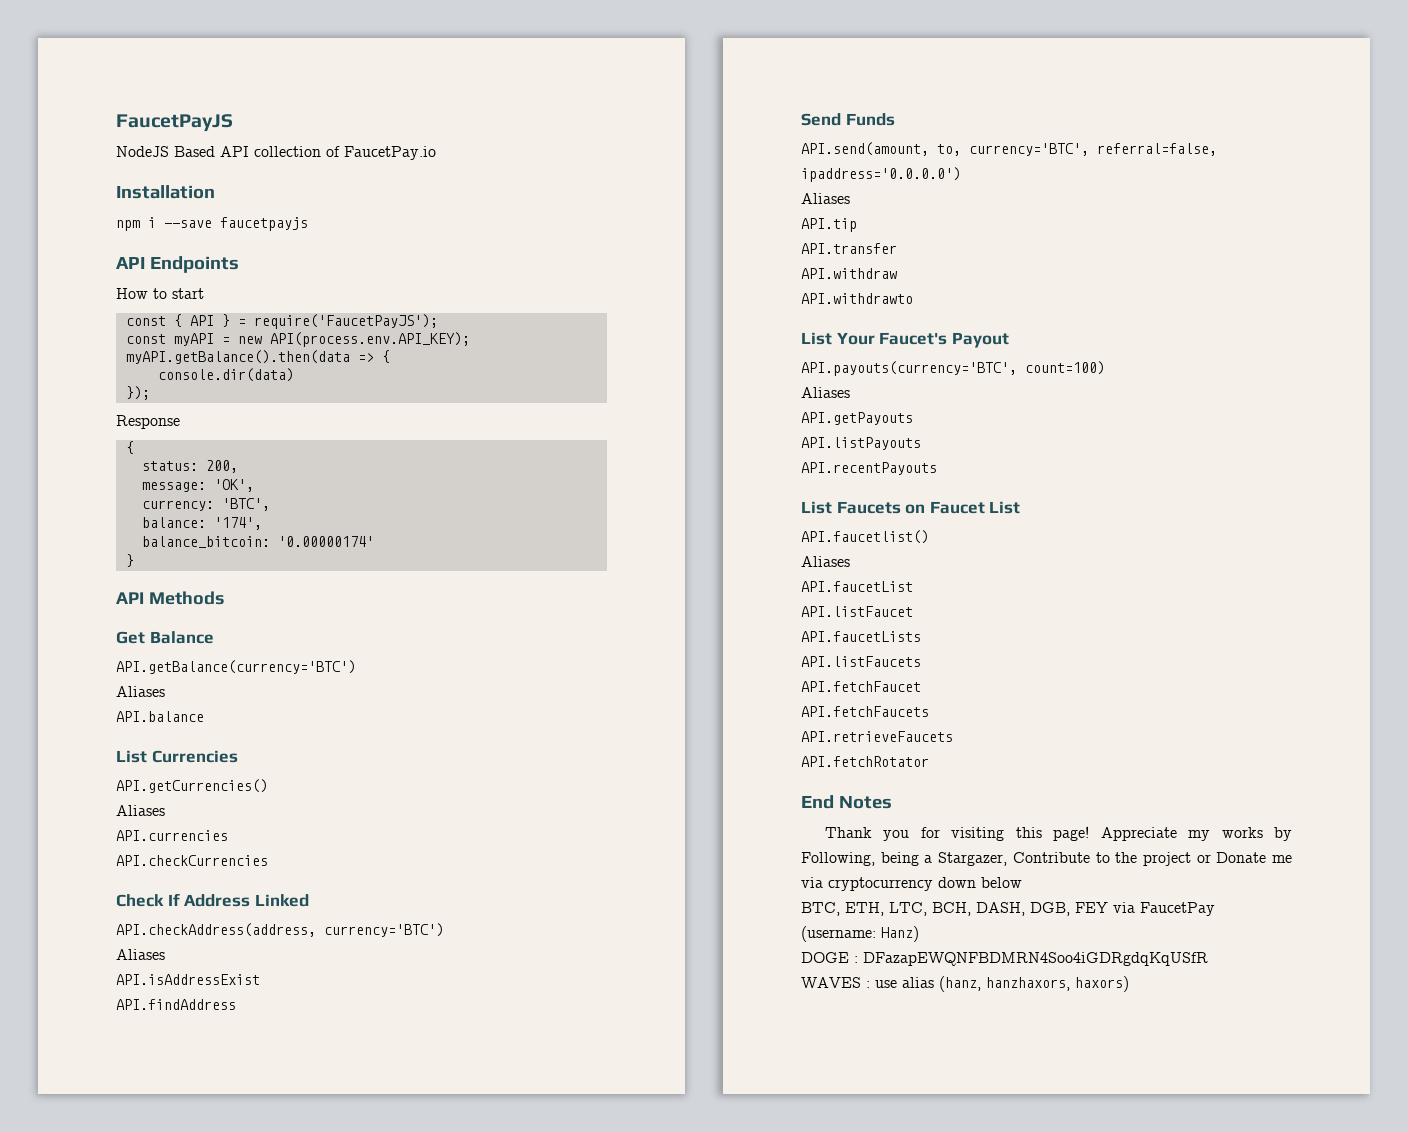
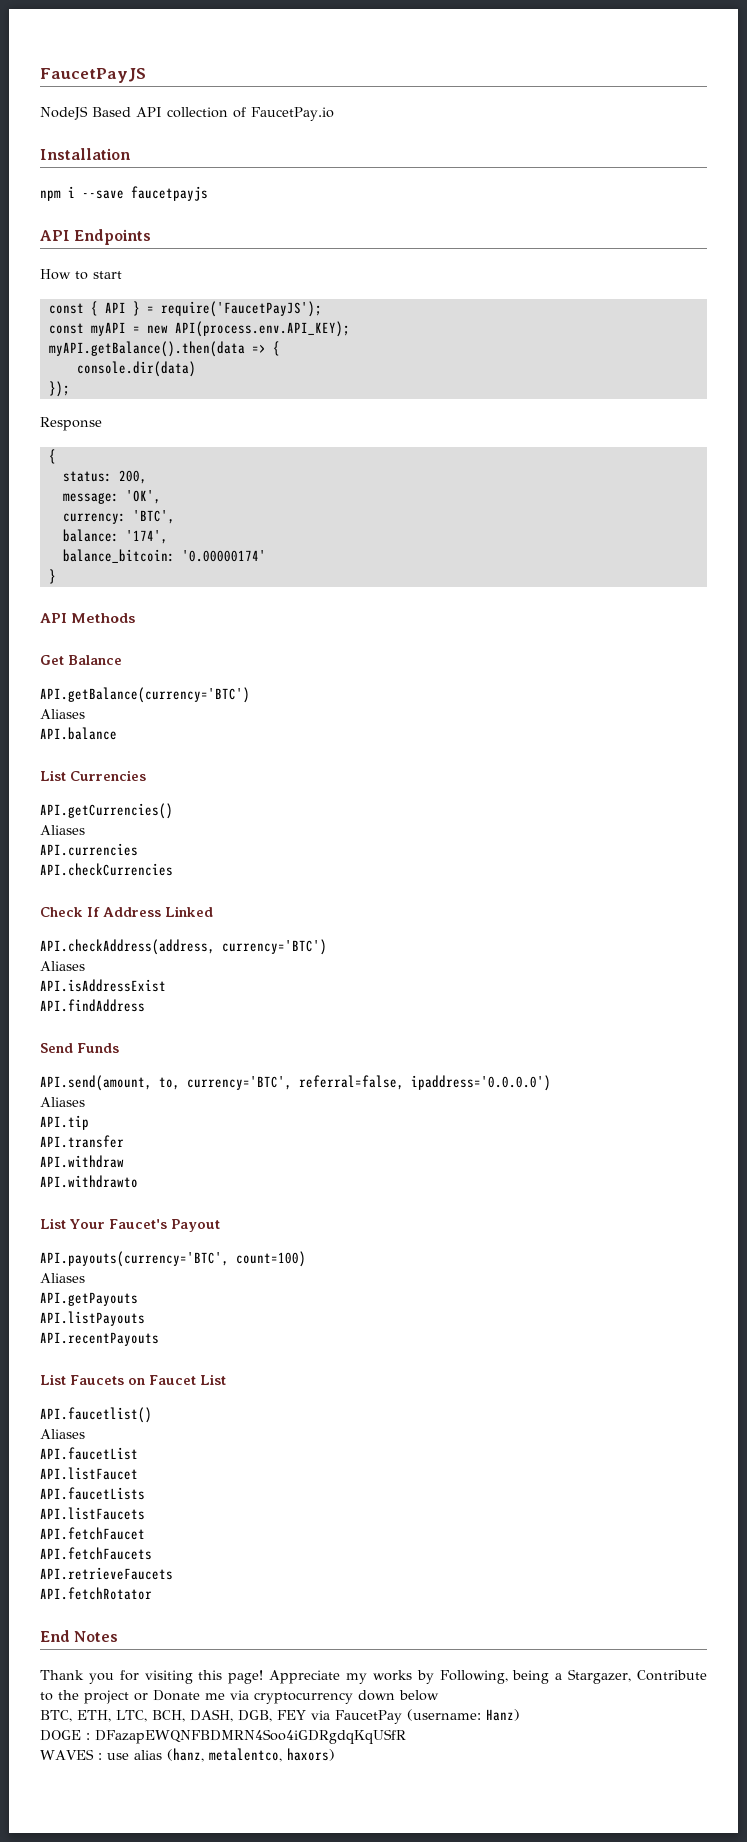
- WAVES : use alias (hanz, hanzhaxors, haxors)
+ WAVES : use alias (hanz, metalentco, haxors)

